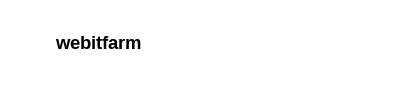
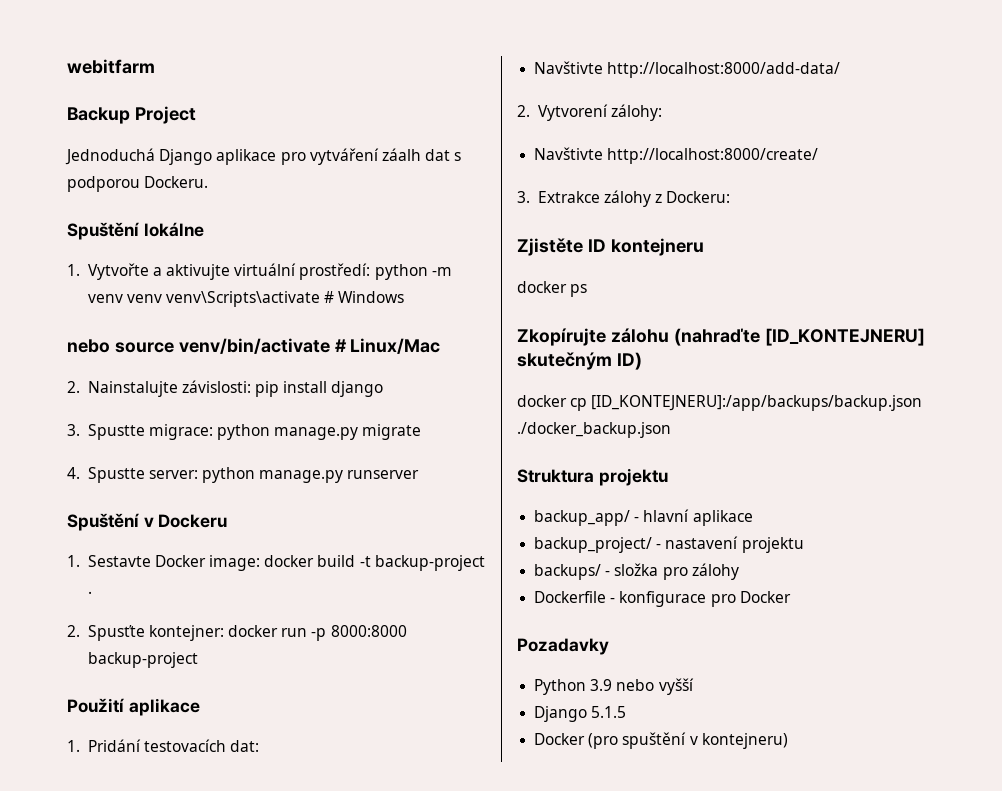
+ Backup Project
+ Jednoduchá Django aplikace pro vytváření záalh dat s podporou Dockeru.
+ Spuštění lokálne
+ 1. Vytvořte a aktivujte virtuální prostředí: python -m venv venv venv\Scripts\activate # Windows
+ nebo source venv/bin/activate # Linux/Mac
+ 2. Nainstalujte závislosti: pip install django
+ 3. Spustte migrace: python manage.py migrate
+ 4. Spustte server: python manage.py runserver
+ Spuštění v Dockeru
+ 1. Sestavte Docker image: docker build -t backup-project .
+ 2. Spusťte kontejner: docker run -p 8000:8000 backup-project
+ Použití aplikace
+ 1. Pridání testovacích dat:
+ Navštivte http://localhost:8000/add-data/
+ 2. Vytvorení zálohy:
+ Navštivte http://localhost:8000/create/
+ 3. Extrakce zálohy z Dockeru:
+ Zjistěte ID kontejneru
+ docker ps
+ Zkopírujte zálohu (nahraďte [ID_KONTEJNERU] skutečným ID)
+ docker cp [ID_KONTEJNERU]:/app/backups/backup.json ./docker_backup.json
+ Struktura projektu
+ backup_app/ - hlavní aplikace
+ backup_project/ - nastavení projektu
+ backups/ - složka pro zálohy
+ Dockerfile - konfigurace pro Docker
+ Pozadavky
+ Python 3.9 nebo vyšší
+ Django 5.1.5
+ Docker (pro spuštění v kontejneru)

